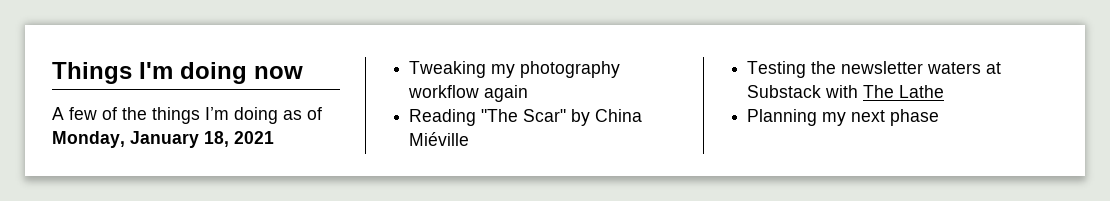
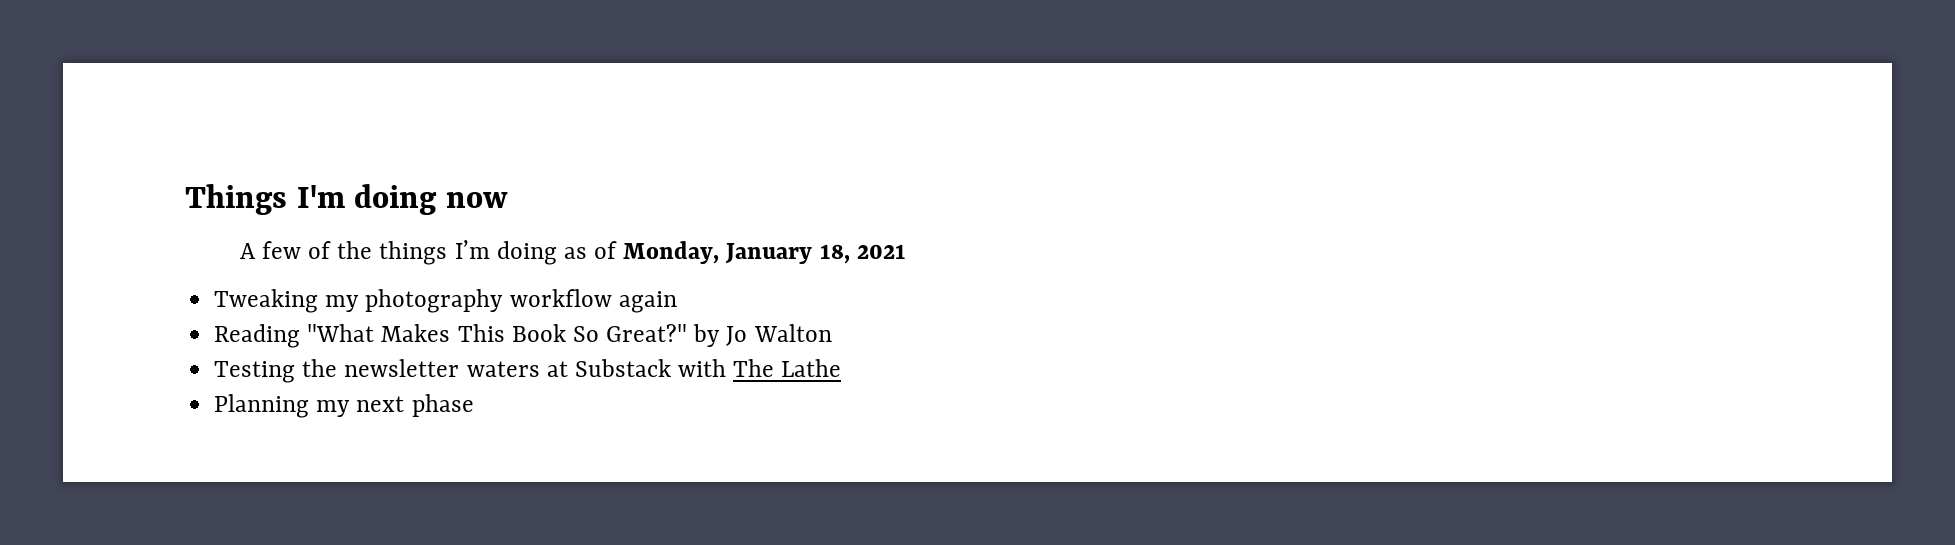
- Reading "The Scar" by China Miéville
+ Reading "What Makes This Book So Great?" by Jo Walton

